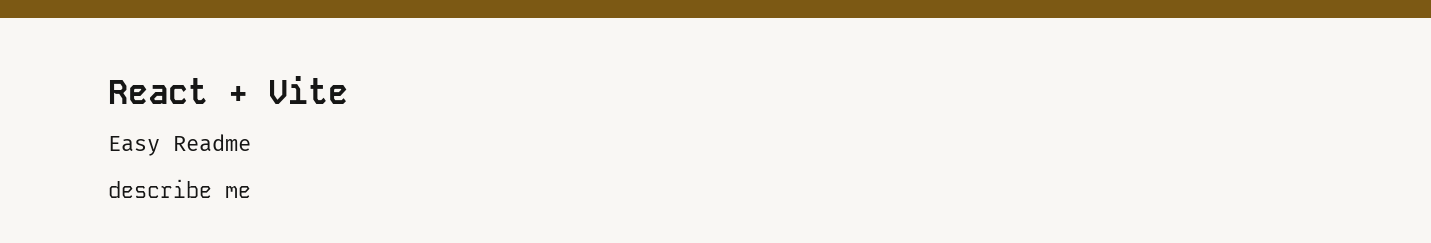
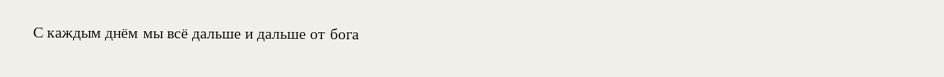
- React + Vite
- Easy Readme
- describe me
+ С каждым днём мы всё дальше и дальше от бога

